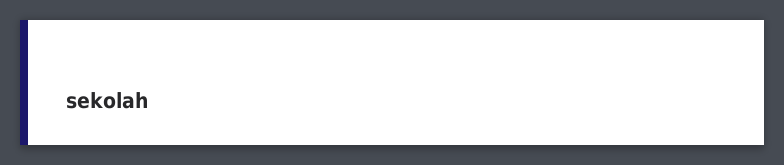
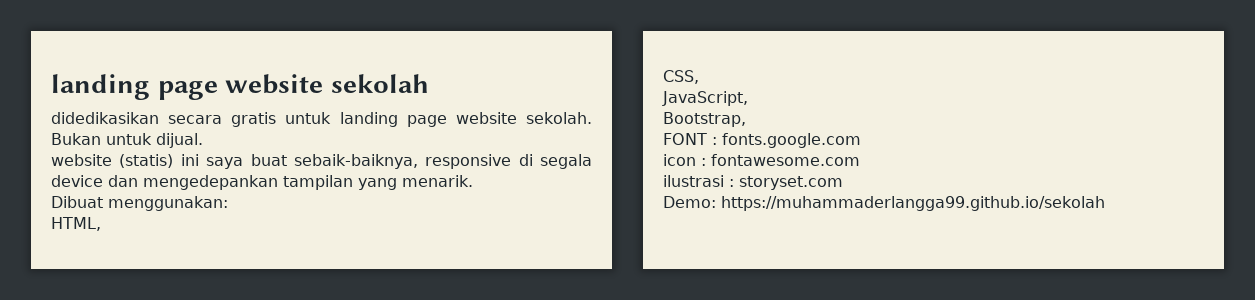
- sekolah
+ landing page website sekolah
+ didedikasikan secara gratis untuk landing page website sekolah. Bukan untuk dijual.
+ website (statis) ini saya buat sebaik-baiknya, responsive di segala device dan mengedepankan tampilan yang menarik.
+ Dibuat menggunakan:
+ HTML,
+ CSS,
+ JavaScript,
+ Bootstrap,
+ FONT : fonts.google.com
+ icon : fontawesome.com
+ ilustrasi : storyset.com
+ Demo: https://muhammaderlangga99.github.io/sekolah

